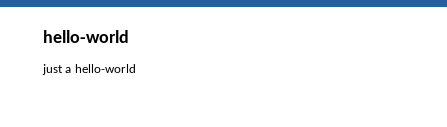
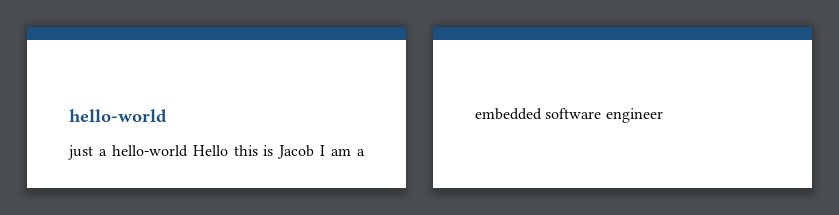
- just a hello-world
+ just a hello-world Hello this is Jacob I am a embedded software engineer

